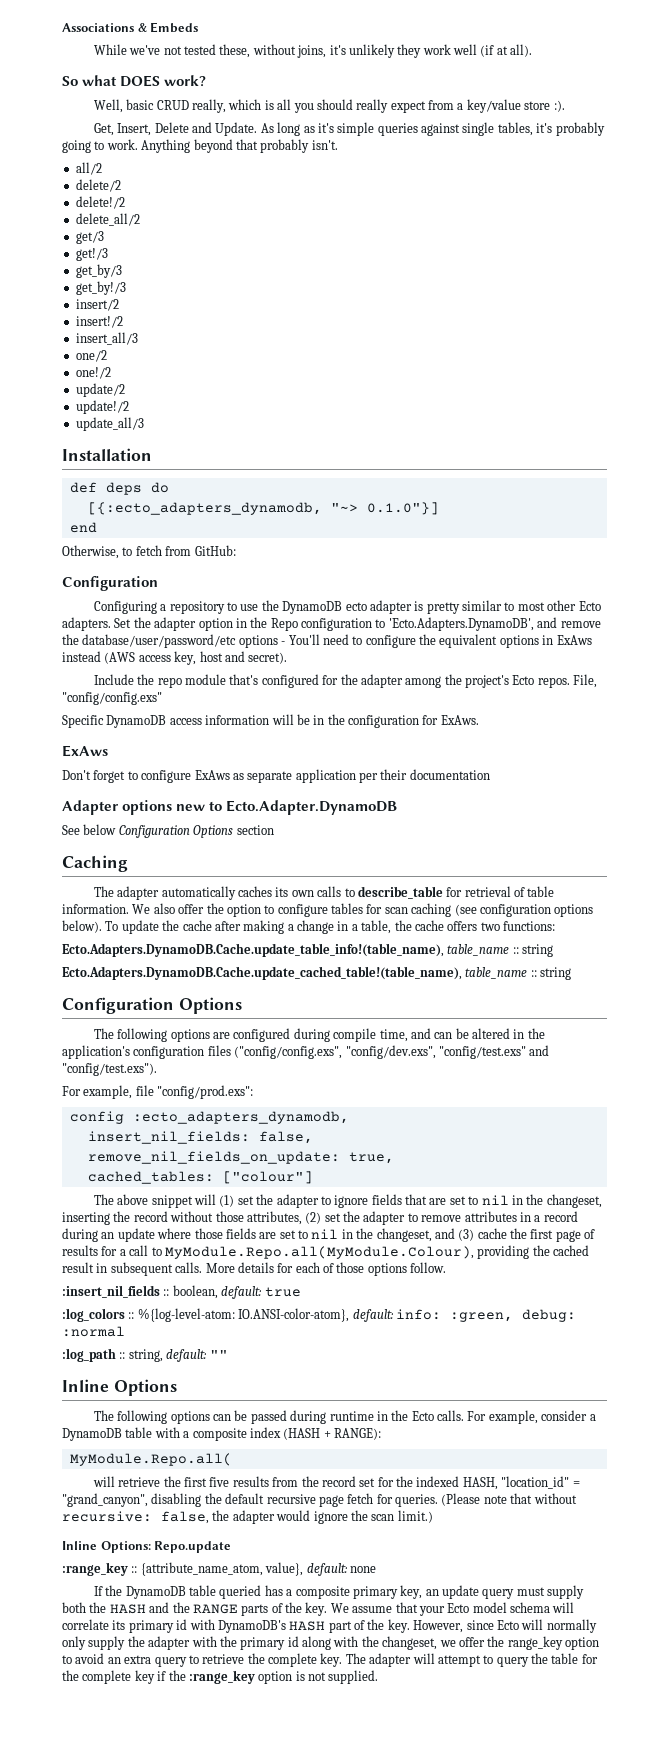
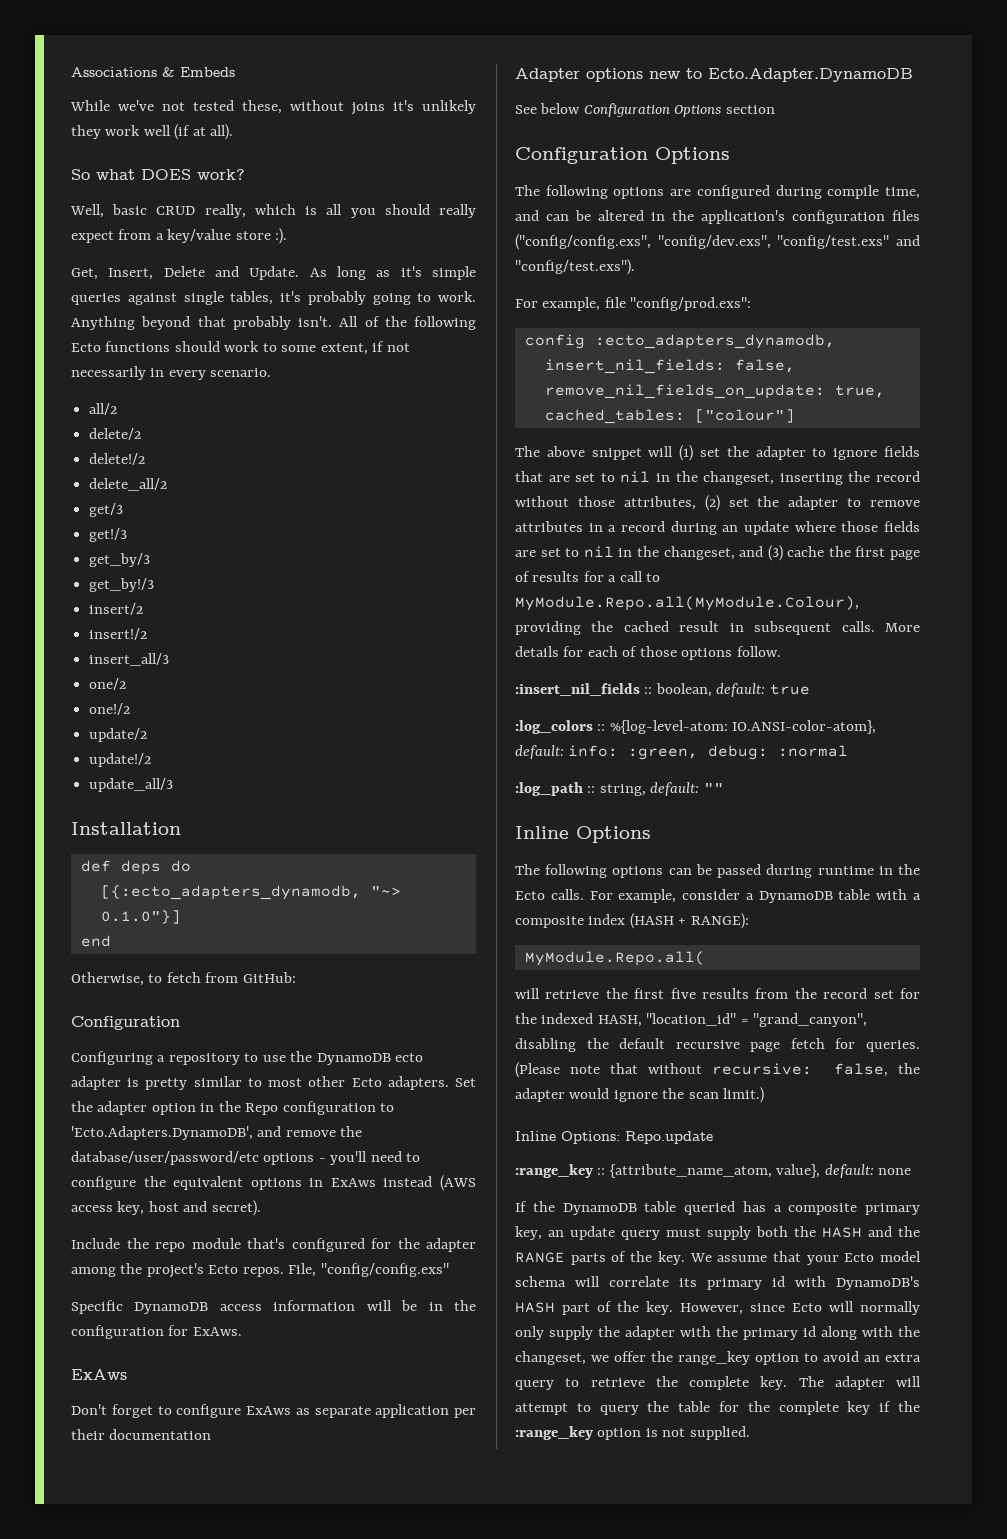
- While we've not tested these, without joins, it's unlikely they work well (if at all).
+ While we've not tested these, without joins it's unlikely they work well (if at all).
+ All of the following Ecto functions should work to some extent, if not necessarily in every scenario.
- Set the adapter option in the Repo configuration to 'Ecto.Adapters.DynamoDB', and remove the database/user/password/etc options - You'll need to configure the equivalent options in ExAws instead (AWS access key, host and secret).
+ Set the adapter option in the Repo configuration to 'Ecto.Adapters.DynamoDB', and remove the database/user/password/etc options - you'll need to configure the equivalent options in ExAws instead (AWS access key, host and secret).
- Caching
- The adapter automatically caches its own calls to describe_table for retrieval of table information. We also offer the option to configure tables for scan caching (see configuration options below). To update the cache after making a change in a table, the cache offers two functions:
- Ecto.Adapters.DynamoDB.Cache.update_table_info!(table_name), table_name :: string
- Ecto.Adapters.DynamoDB.Cache.update_cached_table!(table_name), table_name :: string

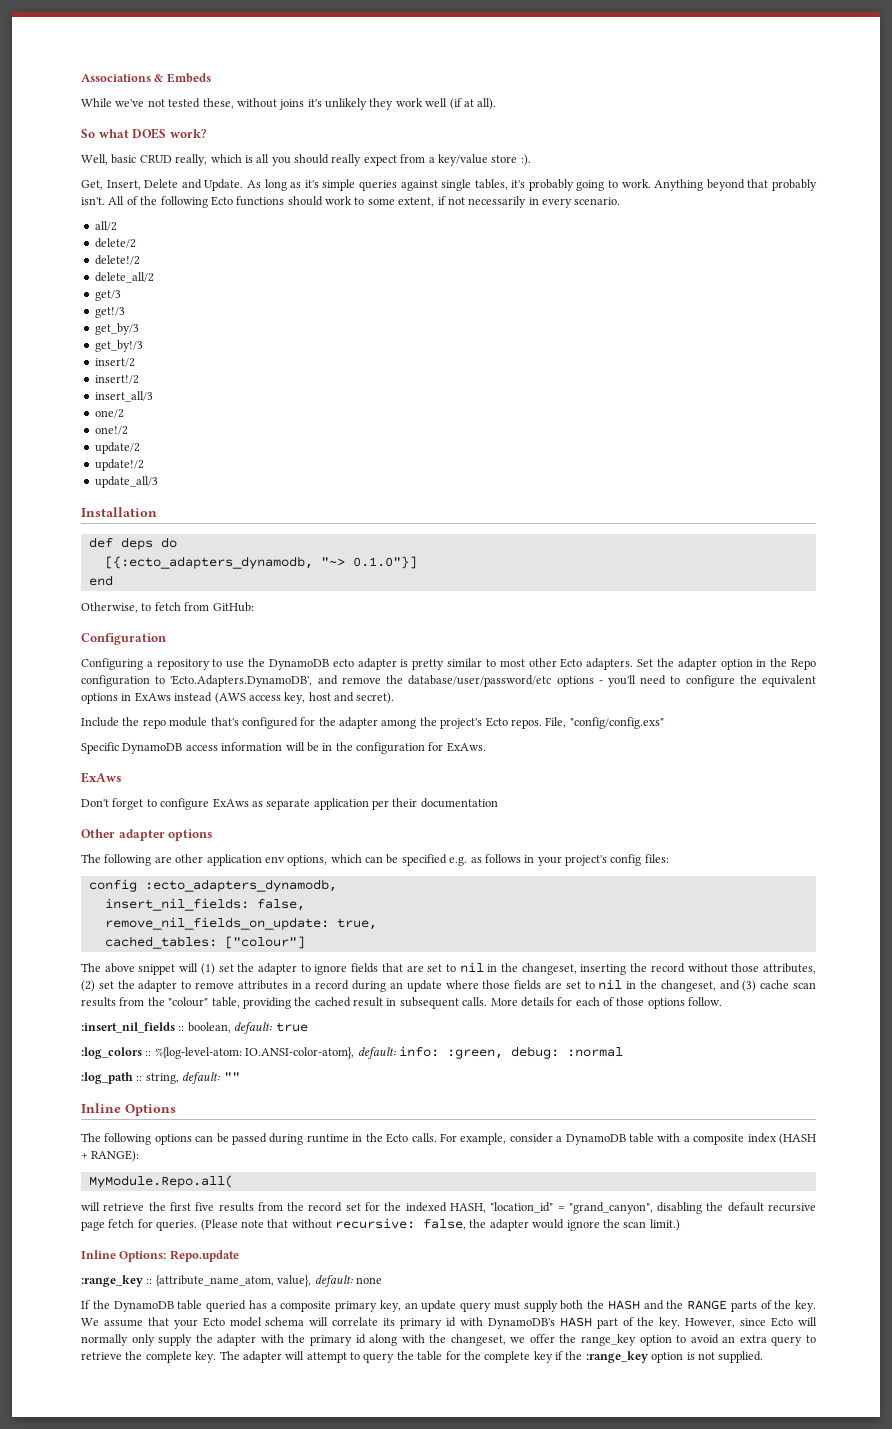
- Adapter options new to Ecto.Adapter.DynamoDB
- See below Configuration Options section
- Configuration Options
- The following options are configured during compile time, and can be altered in the application's configuration files ("config/config.exs", "config/dev.exs", "config/test.exs" and "config/test.exs").
- For example, file "config/prod.exs":
+ Other adapter options
+ The following are other application env options, which can be specified e.g. as follows in your project's config files:
- The above snippet will (1) set the adapter to ignore fields that are set to nil in the changeset, inserting the record without those attributes, (2) set the adapter to remove attributes in a record during an update where those fields are set to nil in the changeset, and (3) cache the first page of results for a call to MyModule.Repo.all(MyModule.Colour), providing the cached result in subsequent calls.
+ The above snippet will (1) set the adapter to ignore fields that are set to nil in the changeset, inserting the record without those attributes, (2) set the adapter to remove attributes in a record during an update where those fields are set to nil in the changeset, and (3) cache scan results from the "colour" table, providing the cached result in subsequent calls.

